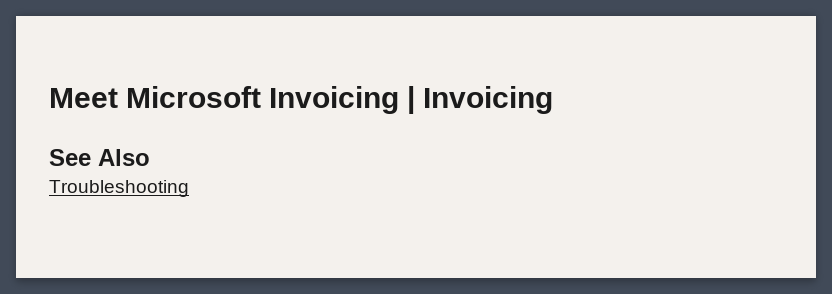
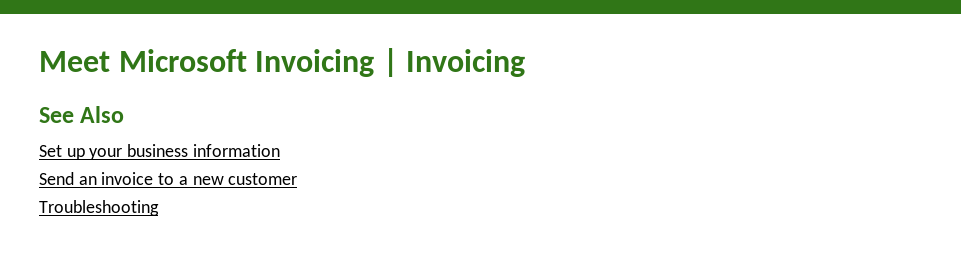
+ Set up your business information
+ Send an invoice to a new customer

